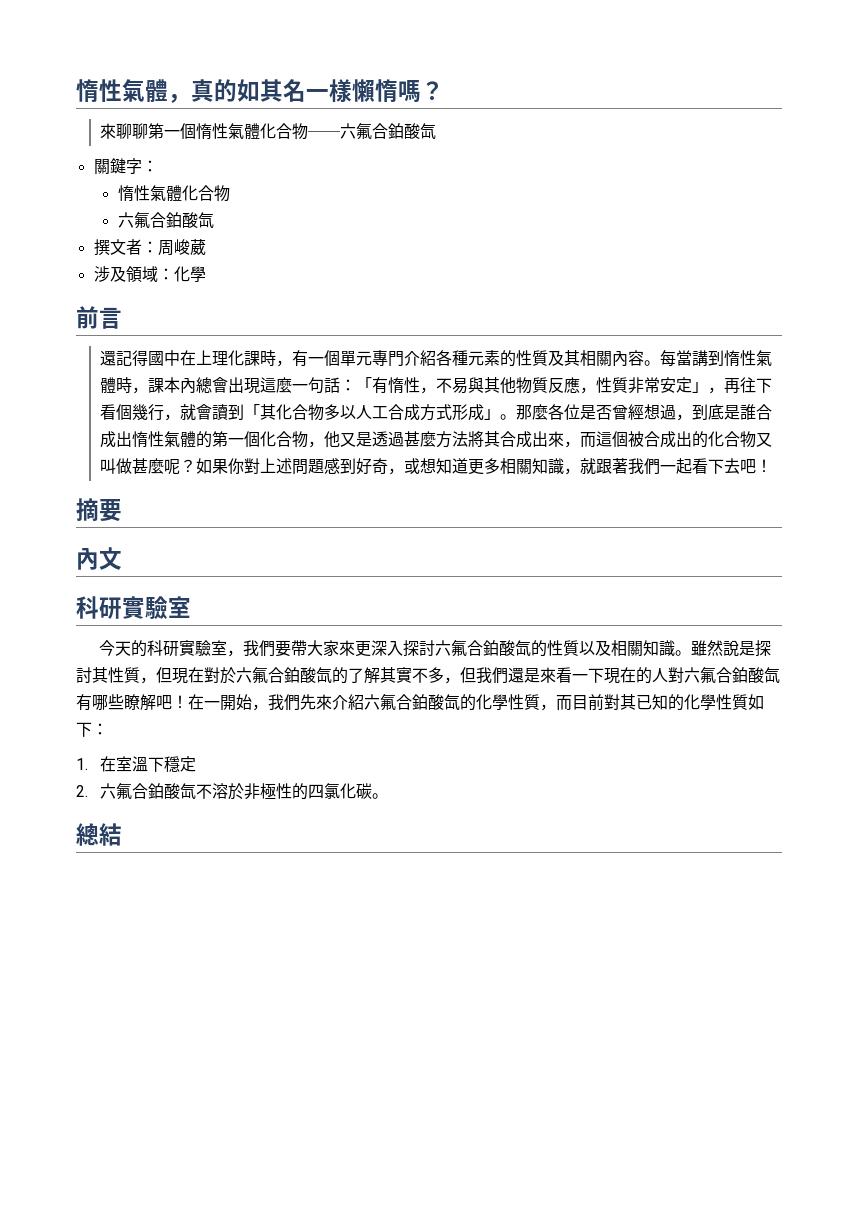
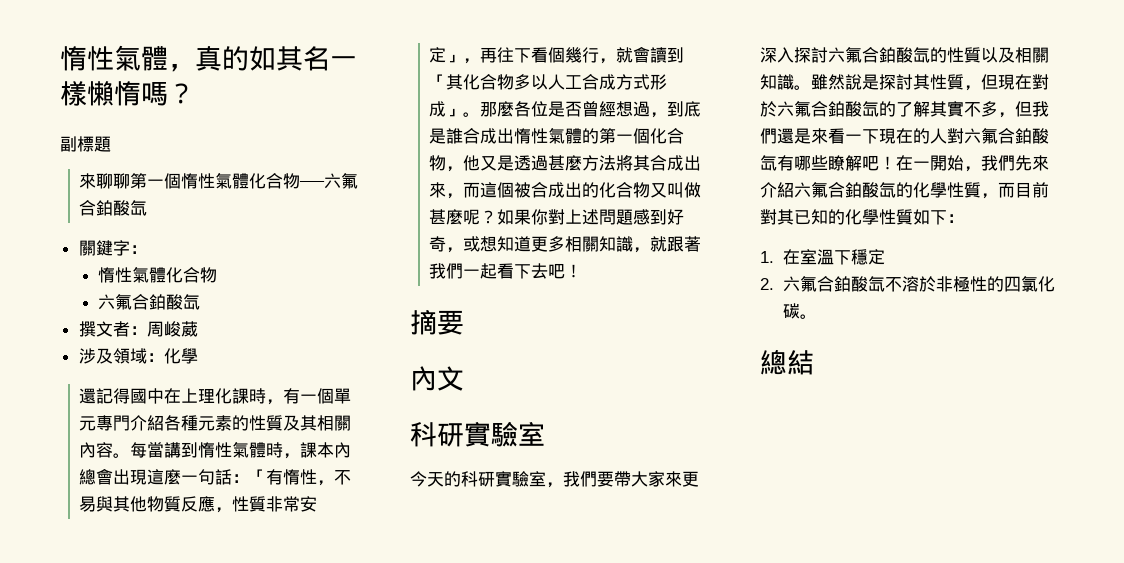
+ 副標題
- 前言

